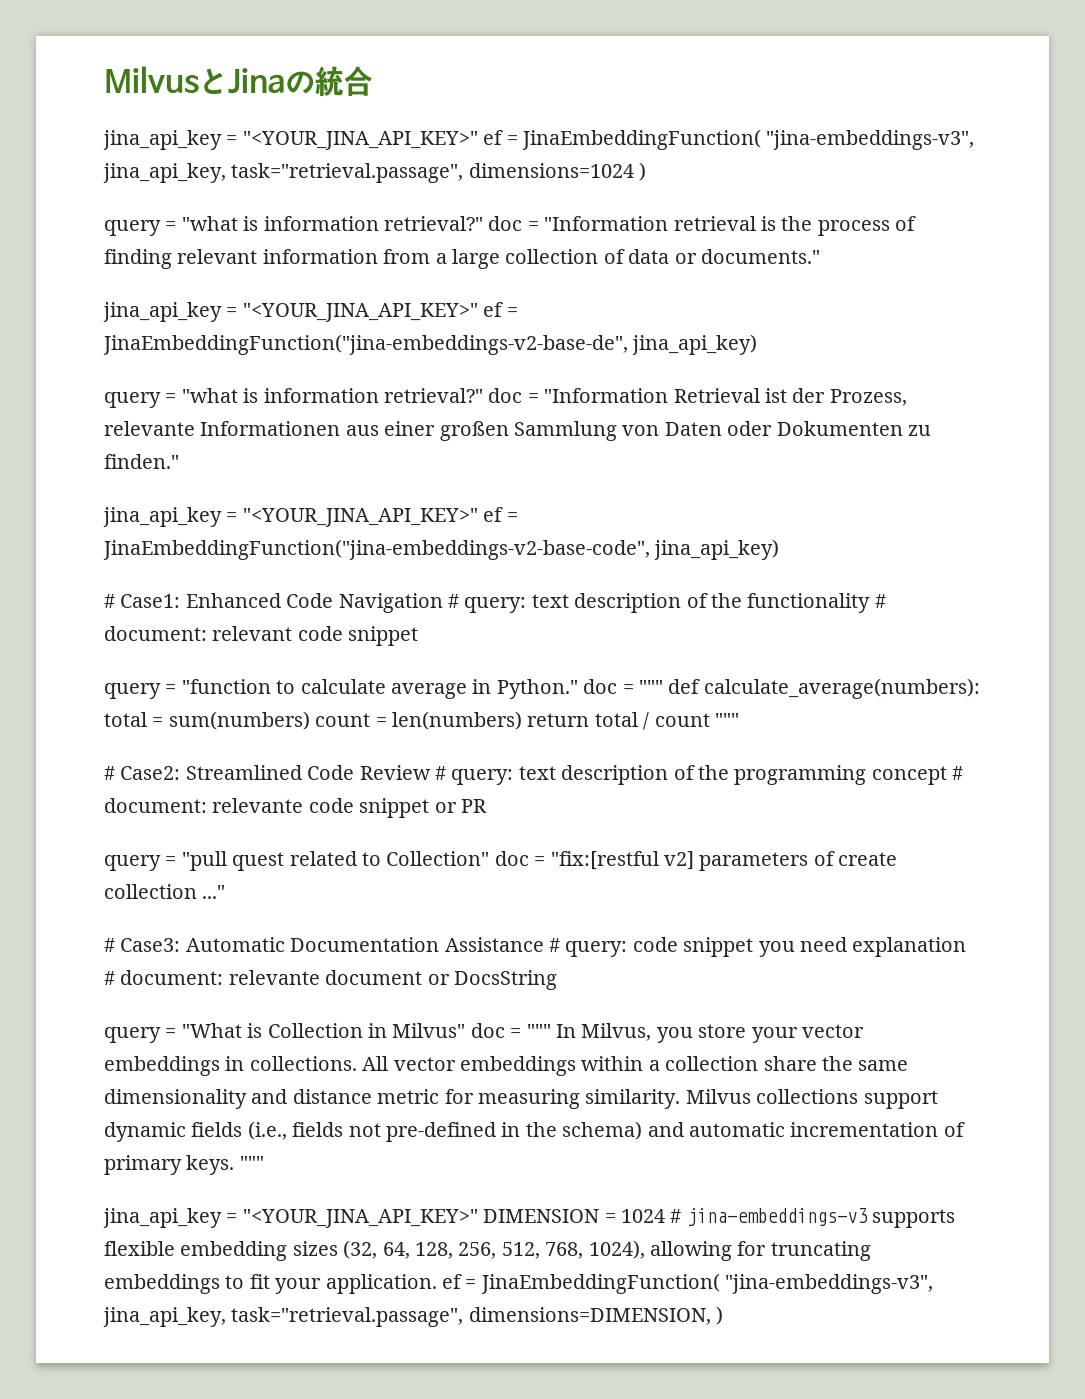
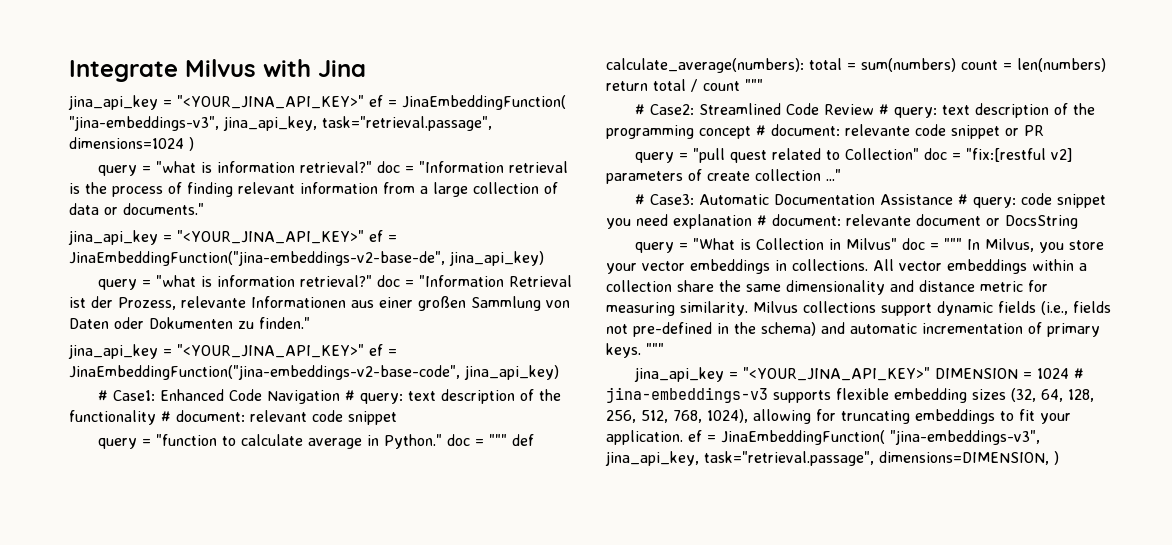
- MilvusとJinaの統合
+ Integrate Milvus with Jina

